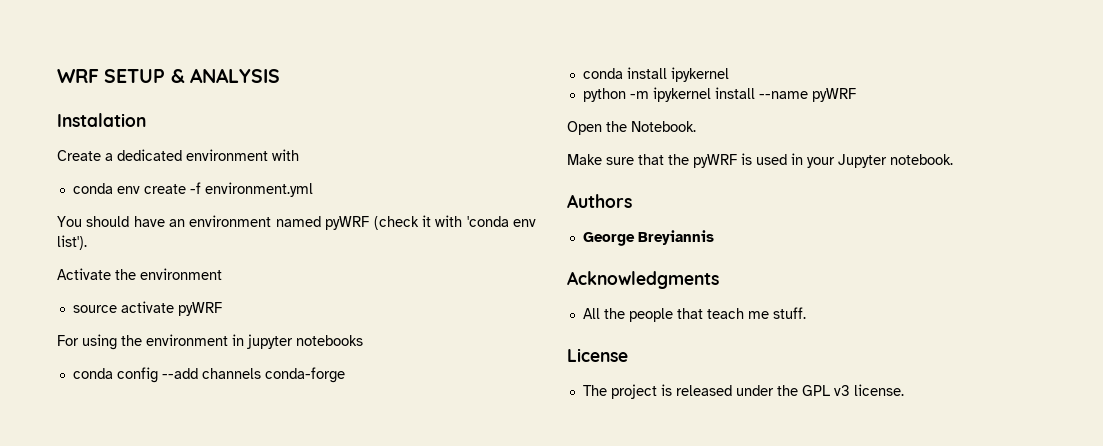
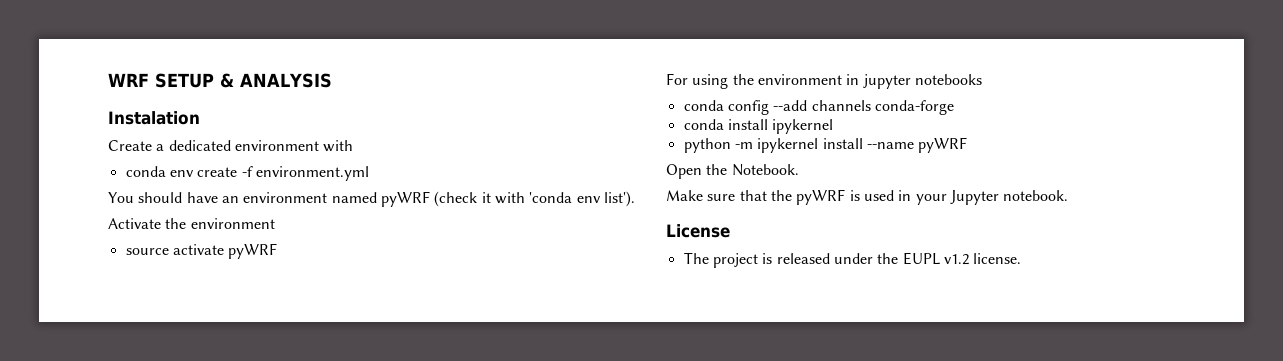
- Authors
- George Breyiannis
- Acknowledgments
- All the people that teach me stuff.
- The project is released under the GPL v3 license.
+ The project is released under the EUPL v1.2 license.

